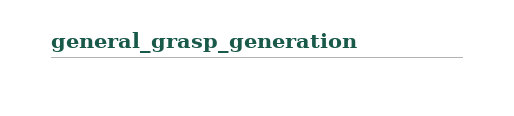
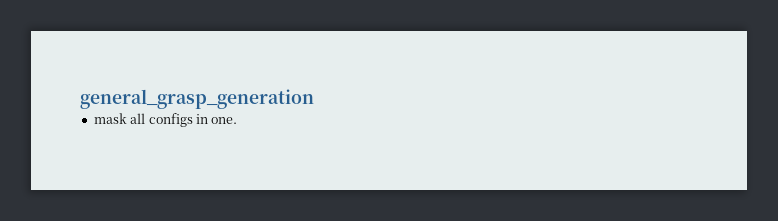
+ mask all configs in one.

